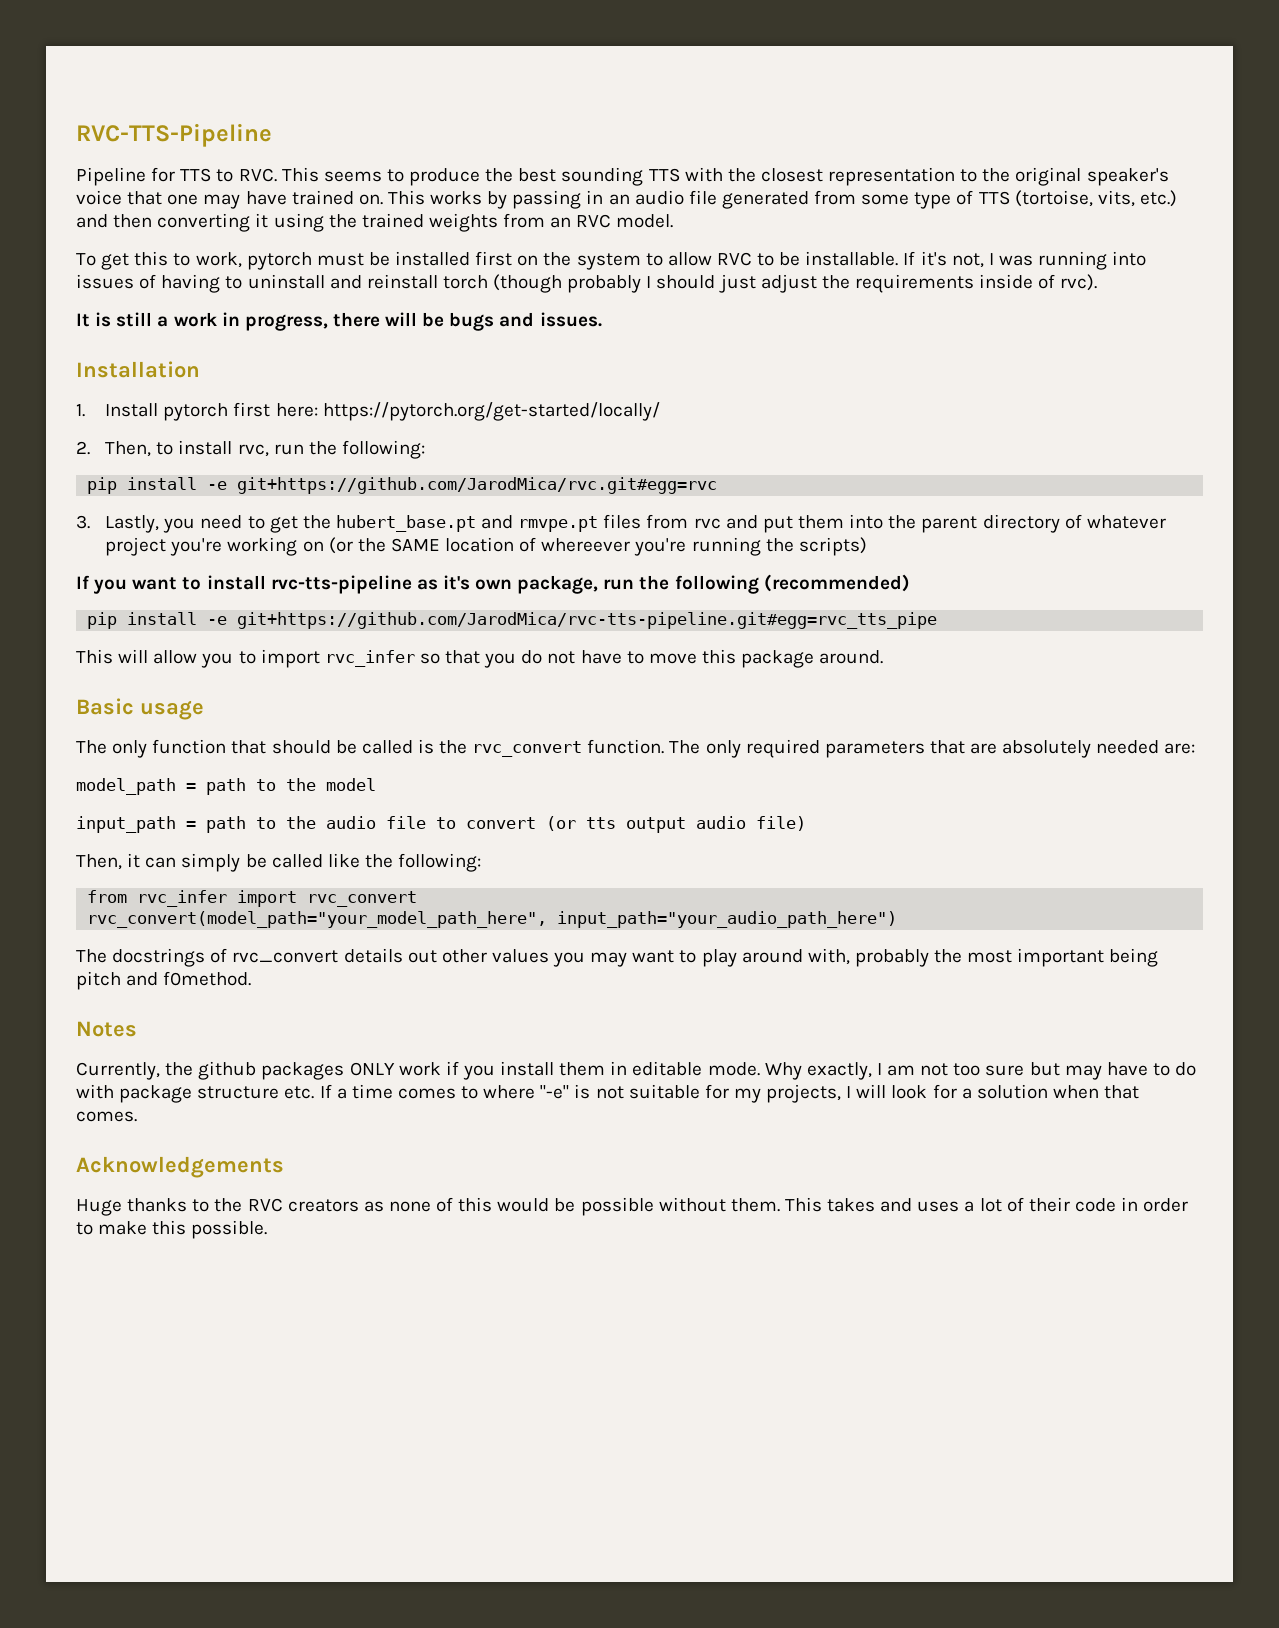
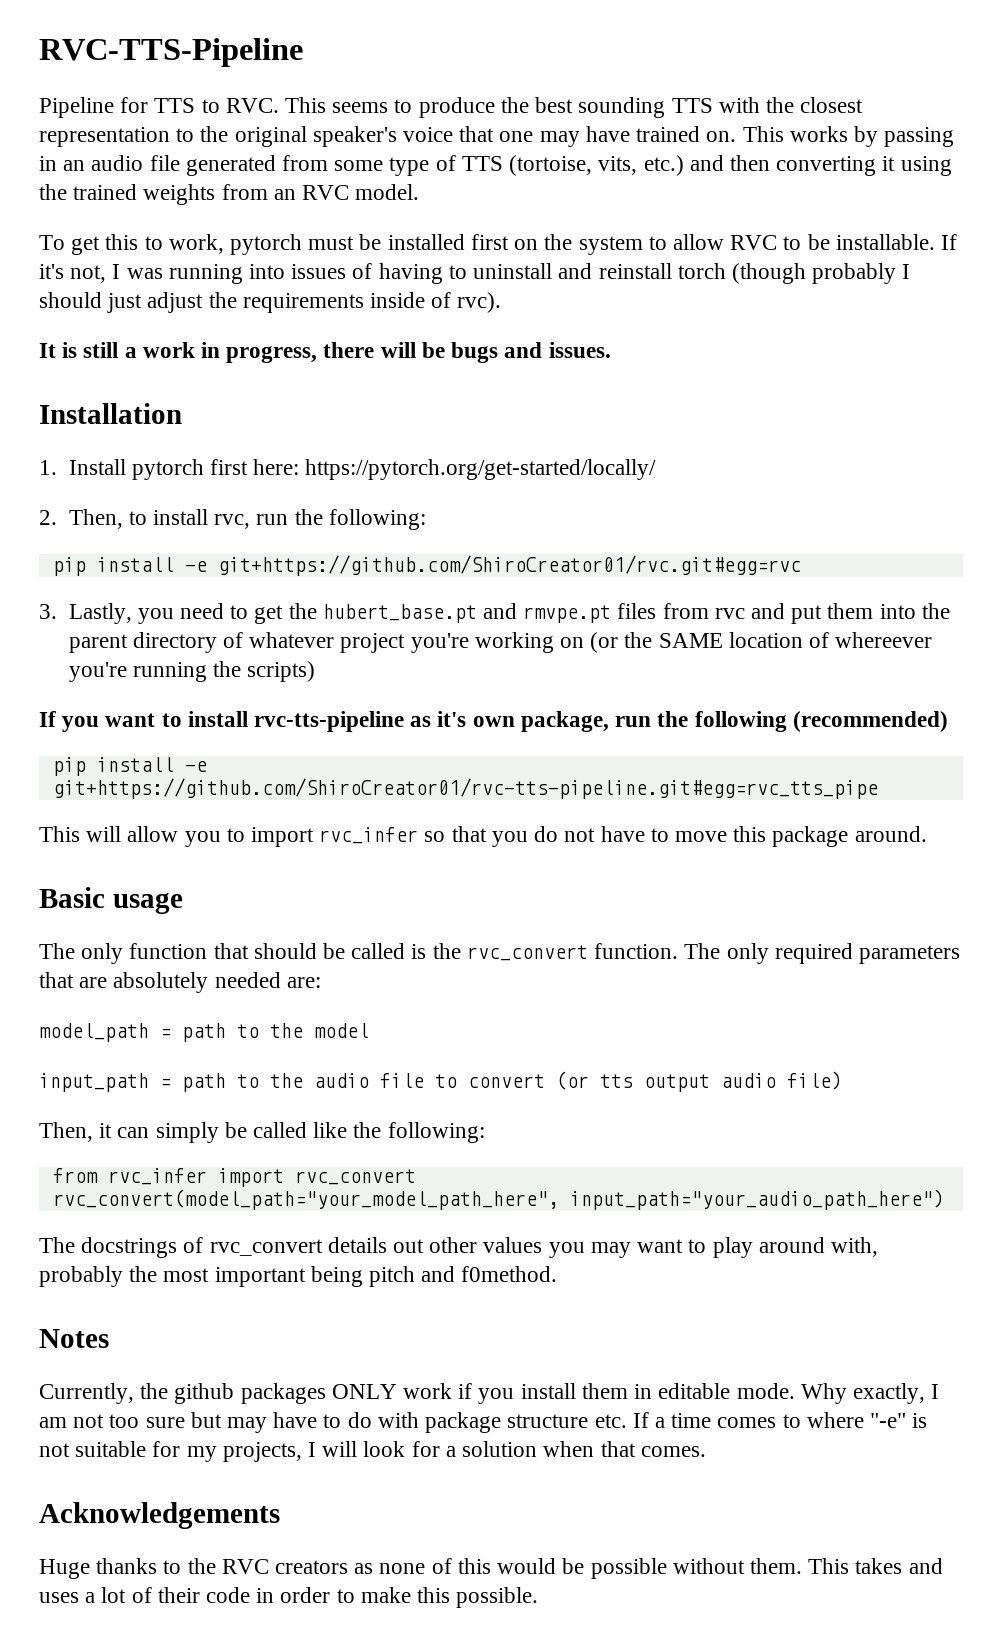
- pip install -e git+https://github.com/JarodMica/rvc.git#egg=rvc
+ pip install -e git+https://github.com/ShiroCreator01/rvc.git#egg=rvc
- pip install -e git+https://github.com/JarodMica/rvc-tts-pipeline.git#egg=rvc_tts_pipe
+ pip install -e git+https://github.com/ShiroCreator01/rvc-tts-pipeline.git#egg=rvc_tts_pipe

